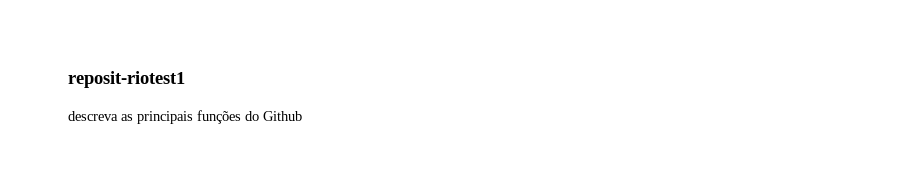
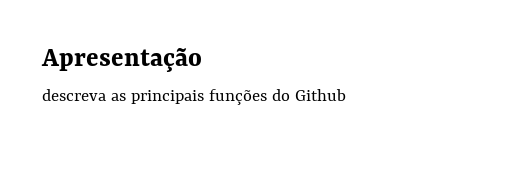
- reposit-riotest1
+ Apresentação

